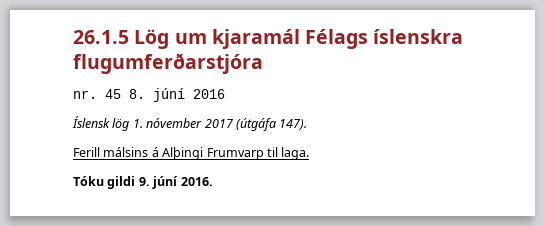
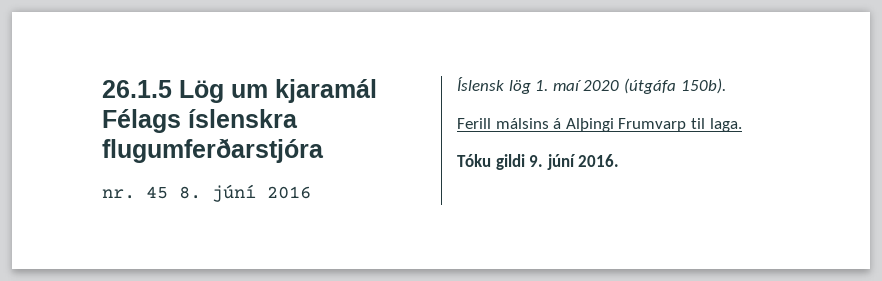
- Íslensk lög 1. nóvember 2017 (útgáfa 147).
+ Íslensk lög 1. maí 2020 (útgáfa 150b).

